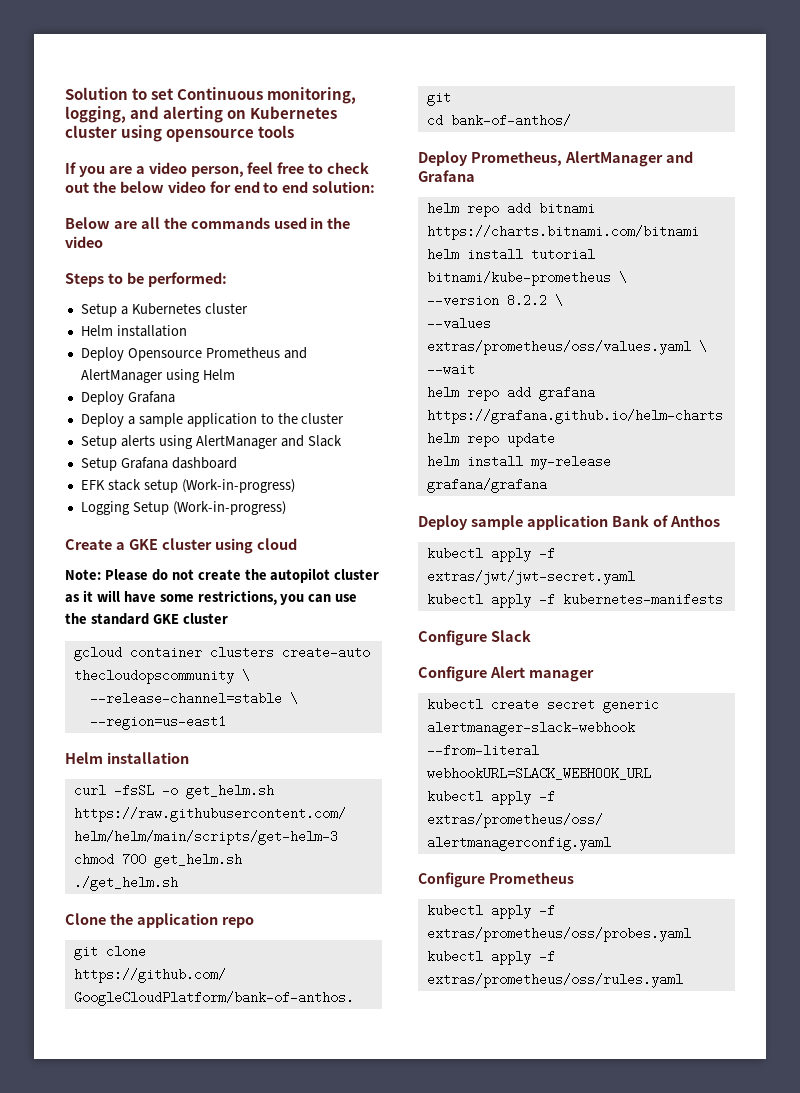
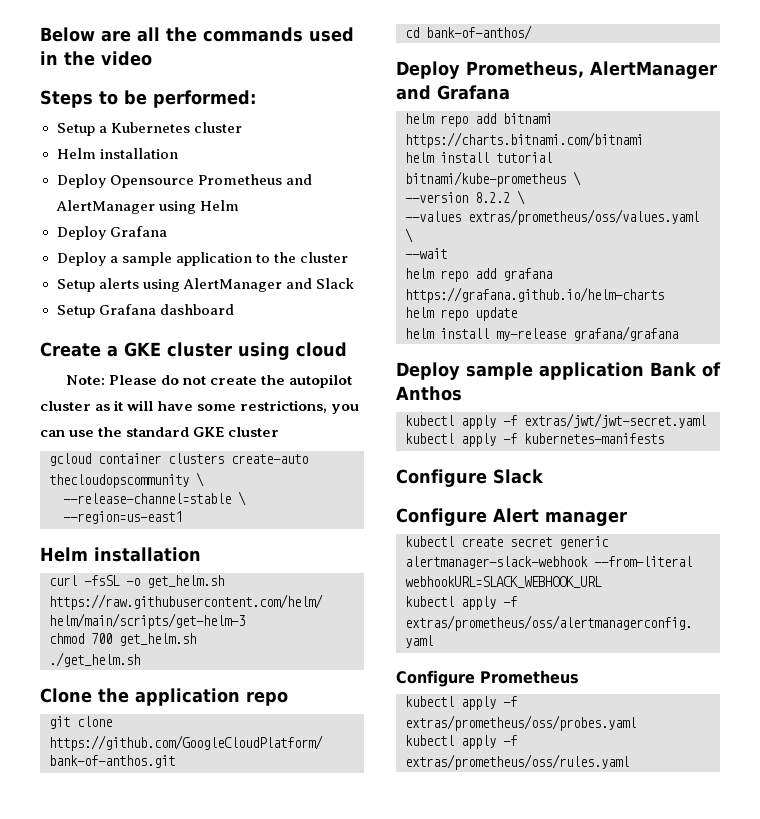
- Solution to set Continuous monitoring, logging, and alerting on Kubernetes cluster using opensource tools
- If you are a video person, feel free to check out the below video for end to end solution:
- EFK stack setup (Work-in-progress)
- Logging Setup (Work-in-progress)

